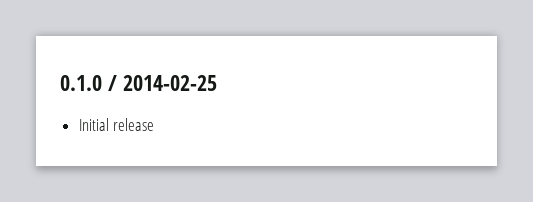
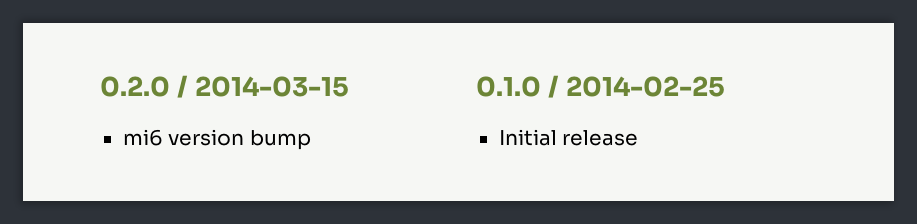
+ 0.2.0 / 2014-03-15
+ mi6 version bump

